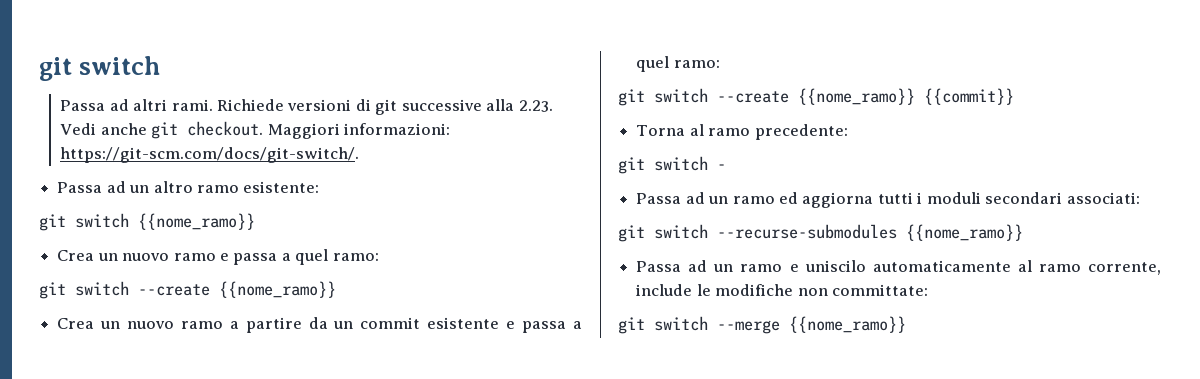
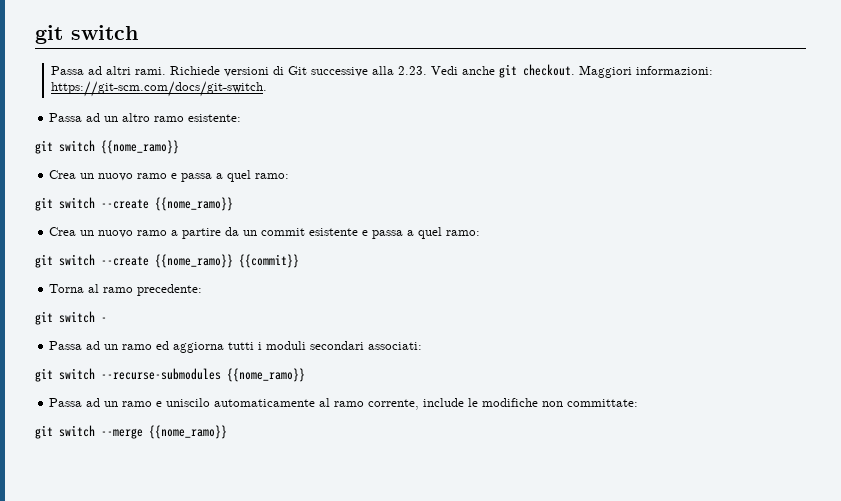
- Richiede versioni di git successive alla 2.23. Vedi anche git checkout.
+ Richiede versioni di Git successive alla 2.23. Vedi anche git checkout.
- Maggiori informazioni: https://git-scm.com/docs/git-switch/.
+ Maggiori informazioni: https://git-scm.com/docs/git-switch.

